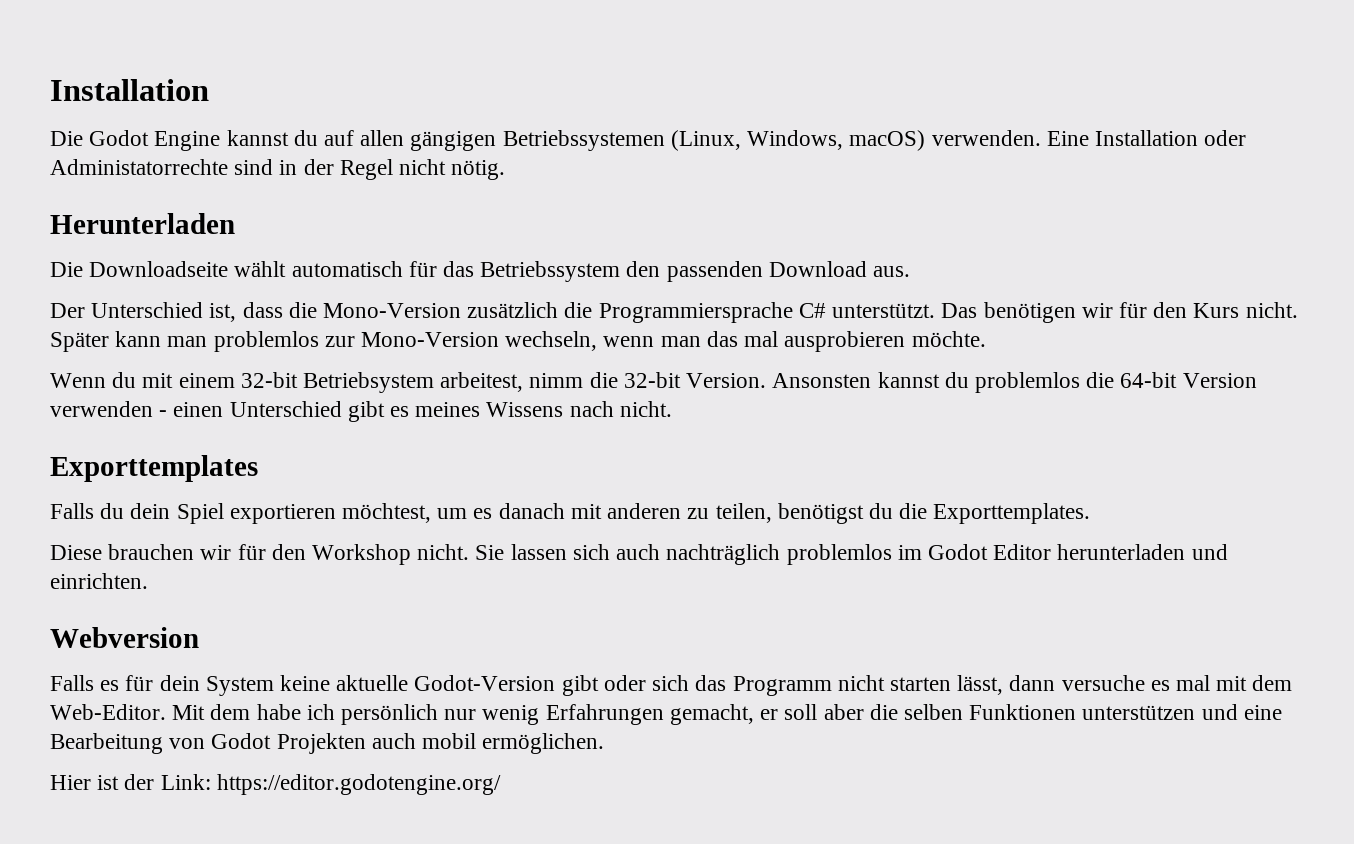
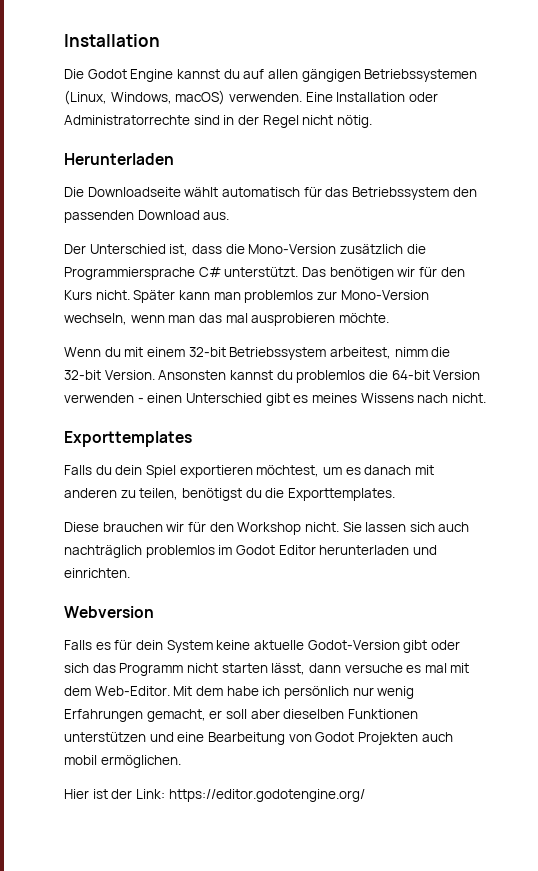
- Eine Installation oder Administatorrechte sind in der Regel nicht nötig.
+ Eine Installation oder Administratorrechte sind in der Regel nicht nötig.
- Wenn du mit einem 32-bit Betriebsystem arbeitest, nimm die 32-bit Version.
+ Wenn du mit einem 32-bit Betriebssystem arbeitest, nimm die 32-bit Version.
- Mit dem habe ich persönlich nur wenig Erfahrungen gemacht, er soll aber die selben Funktionen unterstützen und eine Bearbeitung von Godot Projekten auch mobil ermöglichen.
+ Mit dem habe ich persönlich nur wenig Erfahrungen gemacht, er soll aber dieselben Funktionen unterstützen und eine Bearbeitung von Godot Projekten auch mobil ermöglichen.

